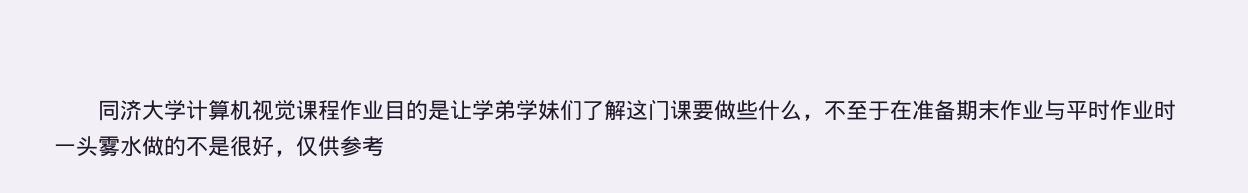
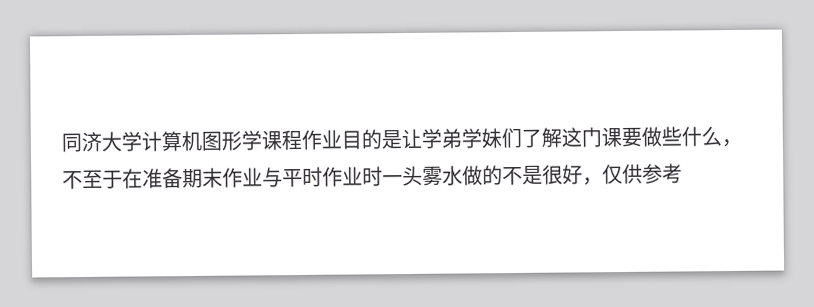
- 同济大学计算机视觉课程作业目的是让学弟学妹们了解这门课要做些什么，不至于在准备期末作业与平时作业时一头雾水做的不是很好，仅供参考
+ 同济大学计算机图形学课程作业目的是让学弟学妹们了解这门课要做些什么，不至于在准备期末作业与平时作业时一头雾水做的不是很好，仅供参考

